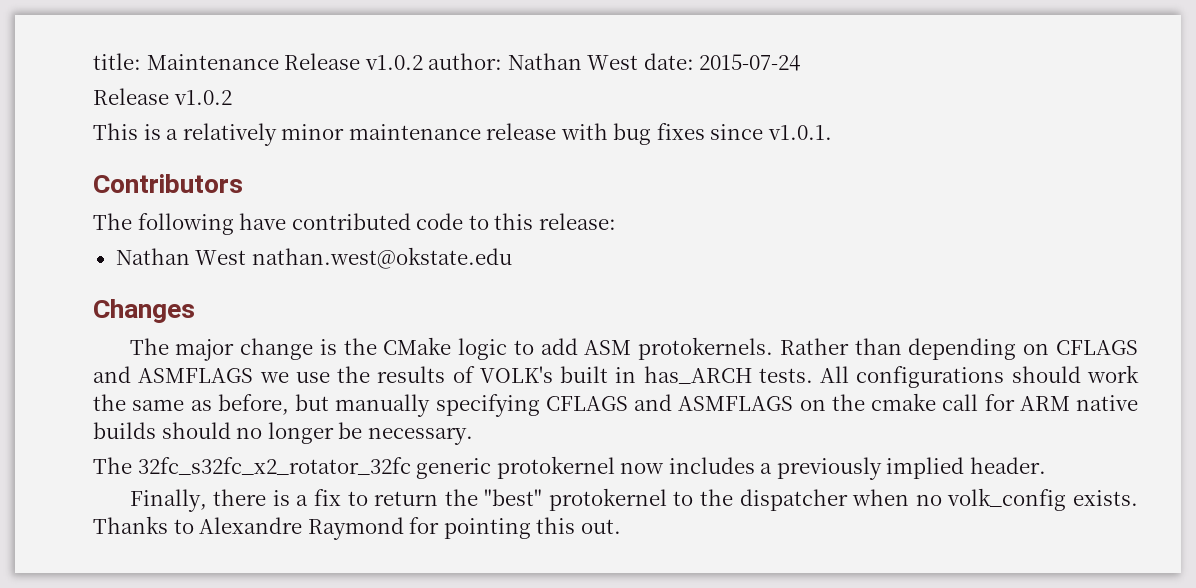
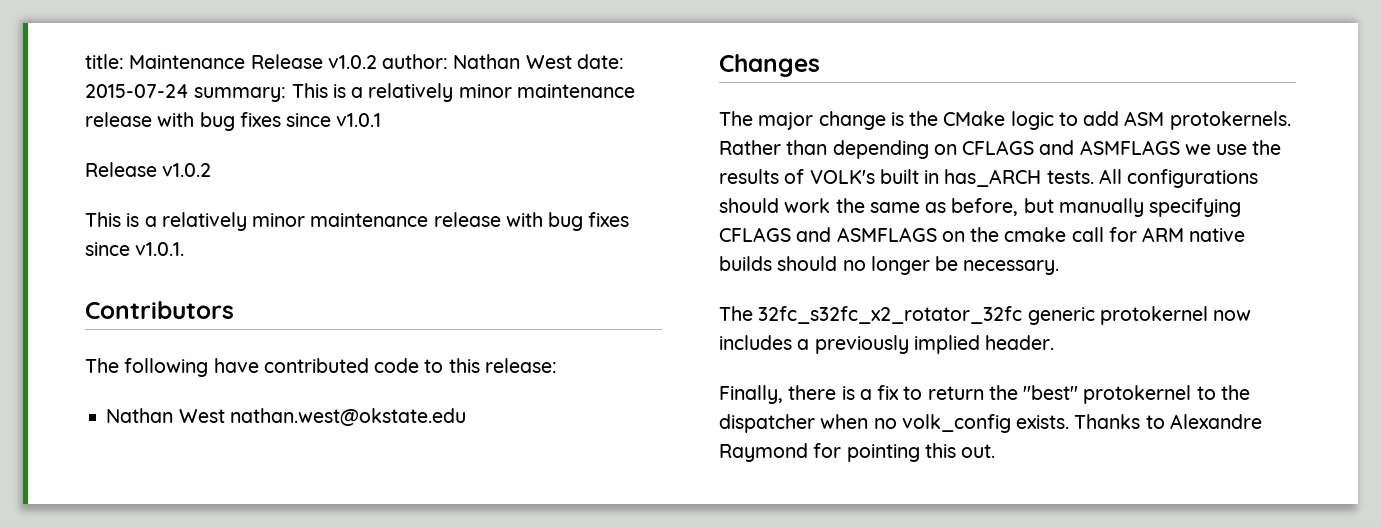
- title: Maintenance Release v1.0.2 author: Nathan West date: 2015-07-24
+ title: Maintenance Release v1.0.2 author: Nathan West date: 2015-07-24 summary: This is a relatively minor maintenance release with bug fixes since v1.0.1

